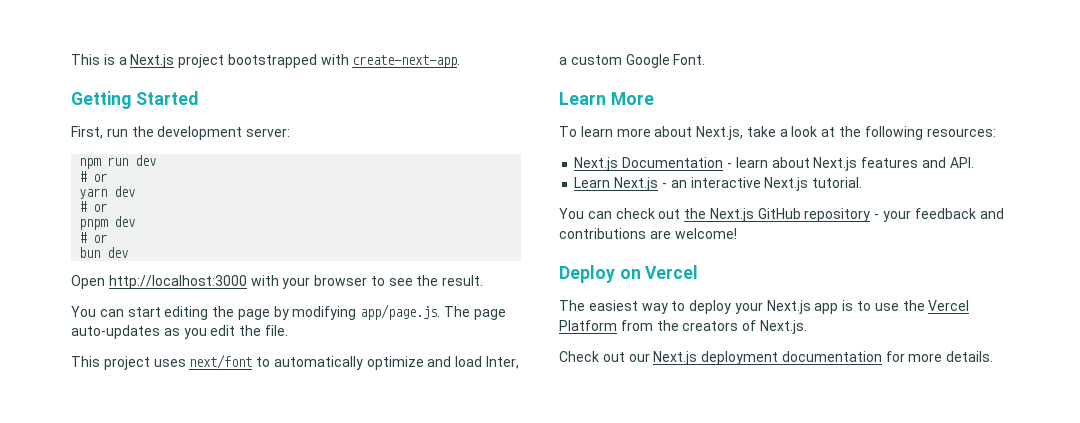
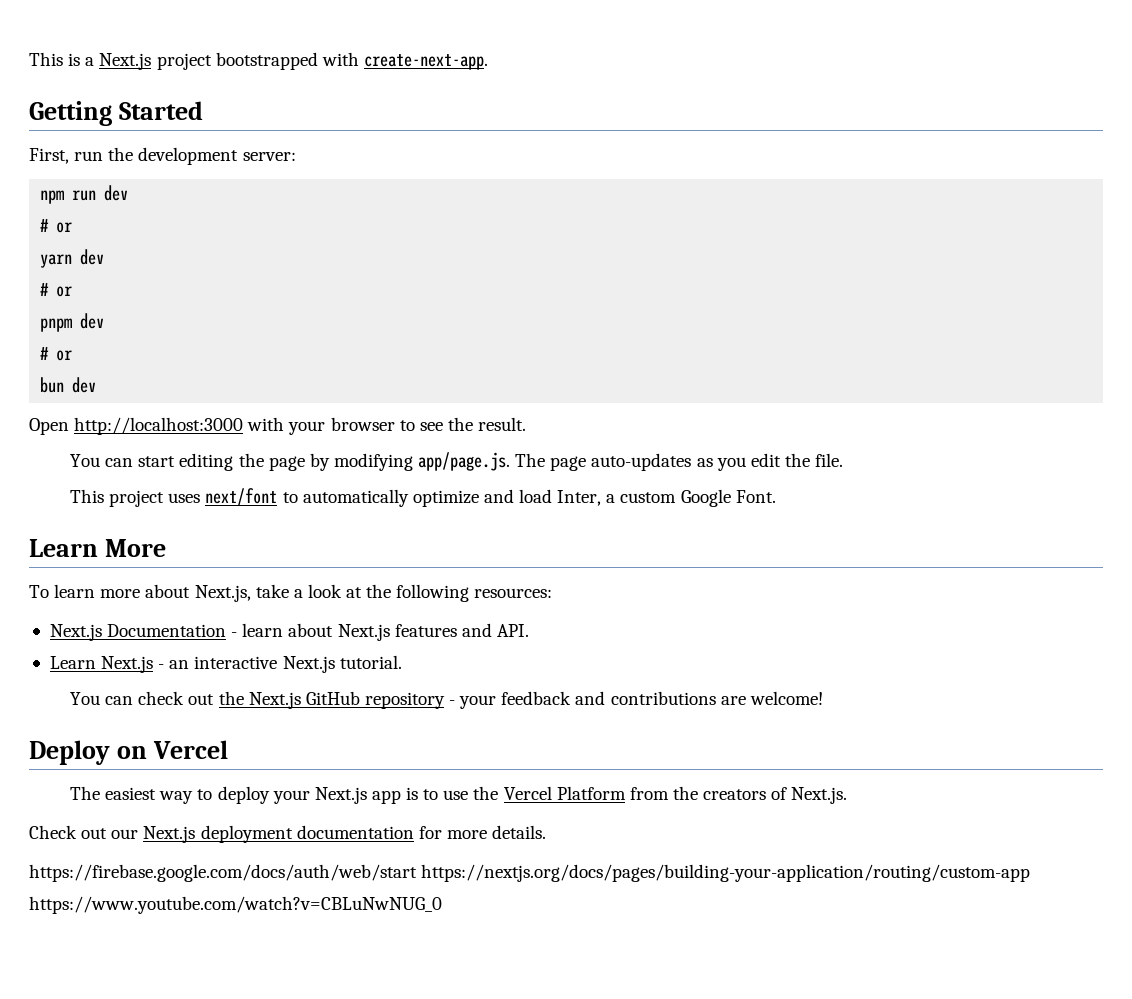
+ https://firebase.google.com/docs/auth/web/start https://nextjs.org/docs/pages/building-your-application/routing/custom-app https://www.youtube.com/watch?v=CBLuNwNUG_0

